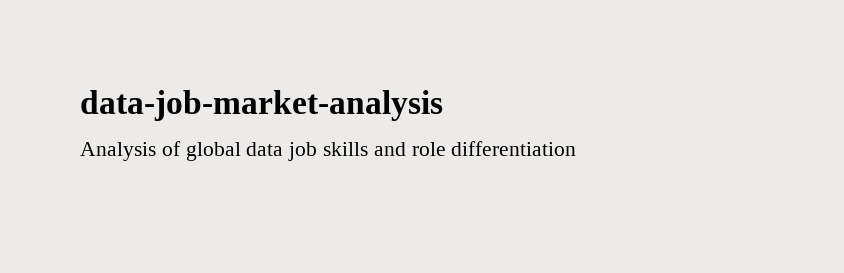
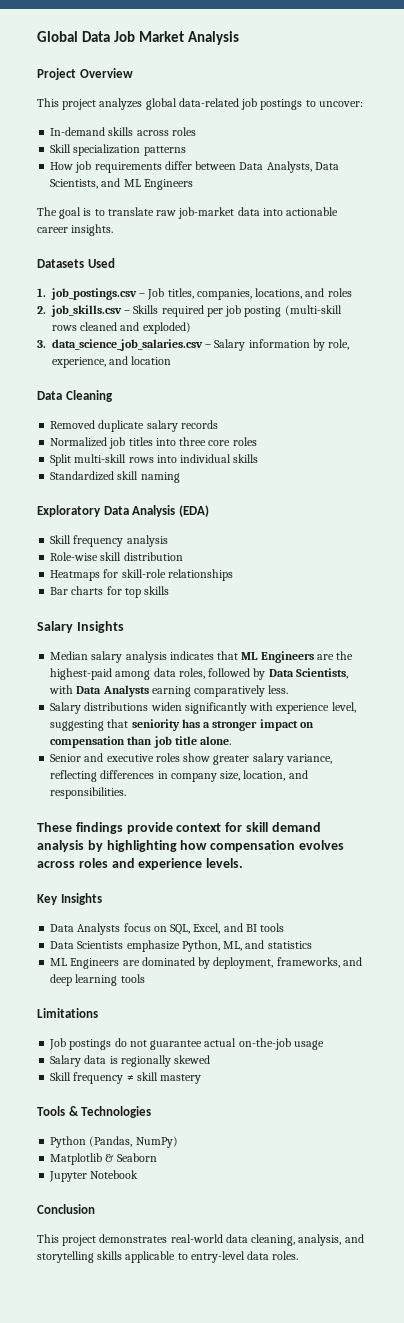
- data-job-market-analysis
- Analysis of global data job skills and role differentiation
+ Global Data Job Market Analysis
+ Project Overview
+ This project analyzes global data-related job postings to uncover:
+ In-demand skills across roles
+ Skill specialization patterns
+ How job requirements differ between Data Analysts, Data Scientists, and ML Engineers
+ The goal is to translate raw job-market data into actionable career insights.
+ Datasets Used
+ 1. job_postings.csv – Job titles, companies, locations, and roles
+ 2. job_skills.csv – Skills required per job posting (multi-skill rows cleaned and exploded)
+ 3. data_science_job_salaries.csv – Salary information by role, experience, and location
+ Data Cleaning
+ Removed duplicate salary records
+ Normalized job titles into three core roles
+ Split multi-skill rows into individual skills
+ Standardized skill naming
+ Exploratory Data Analysis (EDA)
+ Skill frequency analysis
+ Role-wise skill distribution
+ Heatmaps for skill-role relationships
+ Bar charts for top skills
+ Salary Insights
+ Median salary analysis indicates that ML Engineers are the highest-paid among data roles, followed by Data Scientists, with Data Analysts earning comparatively less.
+ Salary distributions widen significantly with experience level, suggesting that seniority has a stronger impact on compensation than job title alone.
+ Senior and executive roles show greater salary variance, reflecting differences in company size, location, and responsibilities.
+ These findings provide context for skill demand analysis by highlighting how compensation evolves across roles and experience levels.
+ Key Insights
+ Data Analysts focus on SQL, Excel, and BI tools
+ Data Scientists emphasize Python, ML, and statistics
+ ML Engineers are dominated by deployment, frameworks, and deep learning tools
+ Limitations
+ Job postings do not guarantee actual on-the-job usage
+ Salary data is regionally skewed
+ Skill frequency ≠ skill mastery
+ Tools & Technologies
+ Python (Pandas, NumPy)
+ Matplotlib & Seaborn
+ Jupyter Notebook
+ Conclusion
+ This project demonstrates real-world data cleaning, analysis, and storytelling skills applicable to entry-level data roles.

